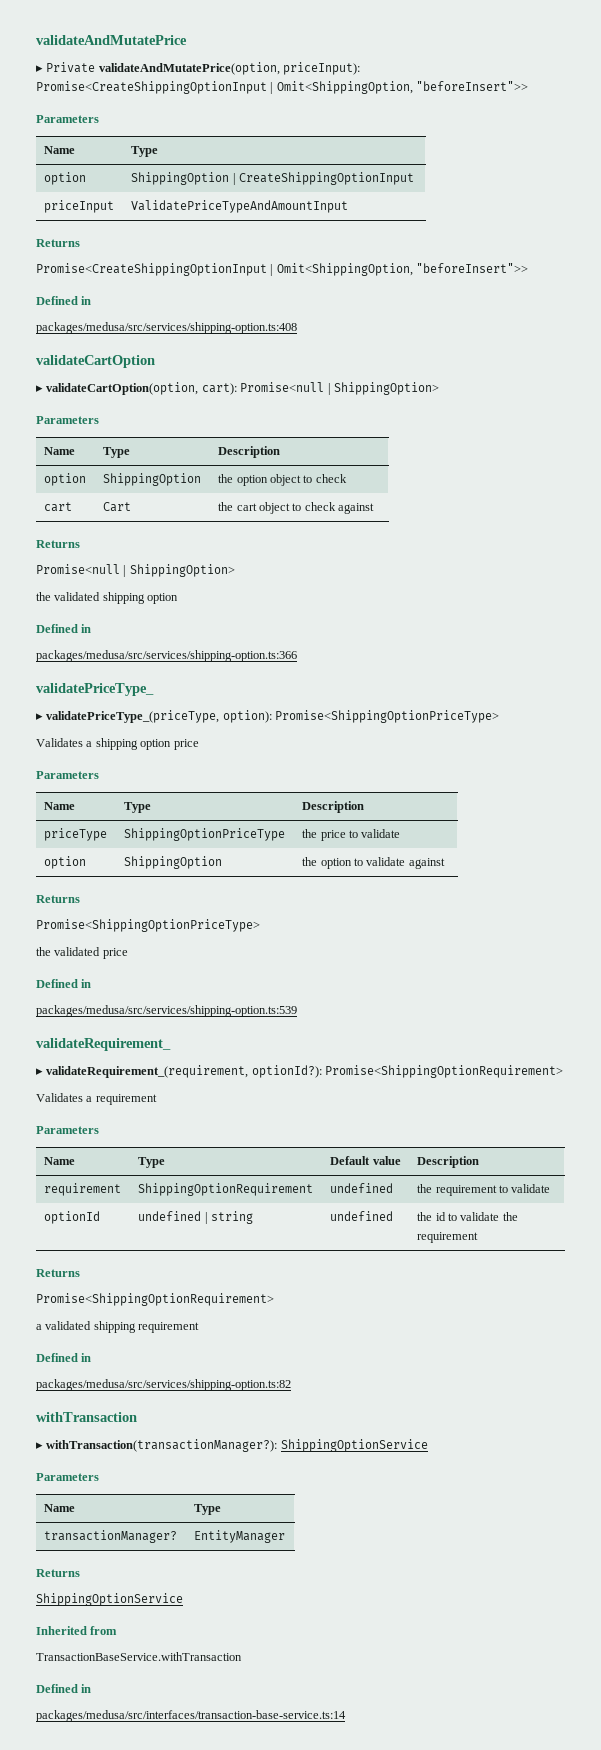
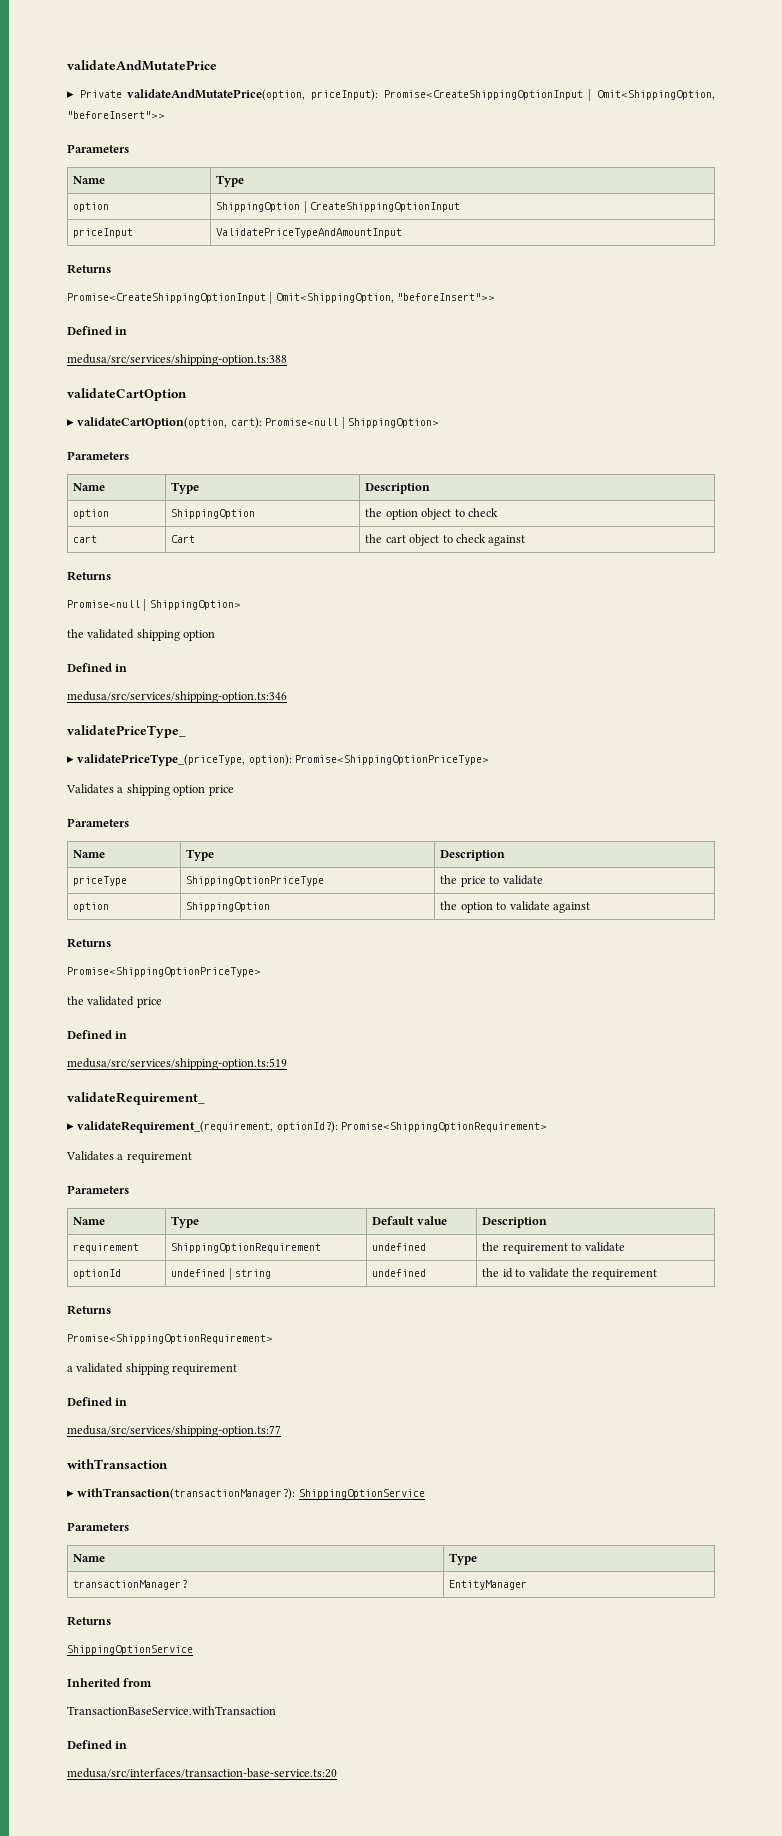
- packages/medusa/src/services/shipping-option.ts:408
+ medusa/src/services/shipping-option.ts:388
- packages/medusa/src/services/shipping-option.ts:366
+ medusa/src/services/shipping-option.ts:346
- packages/medusa/src/services/shipping-option.ts:539
+ medusa/src/services/shipping-option.ts:519
- packages/medusa/src/services/shipping-option.ts:82
+ medusa/src/services/shipping-option.ts:77
- packages/medusa/src/interfaces/transaction-base-service.ts:14
+ medusa/src/interfaces/transaction-base-service.ts:20

